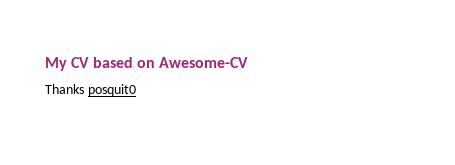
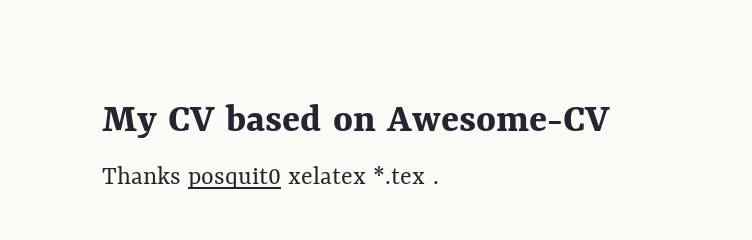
- Thanks posquit0
+ Thanks posquit0 xelatex *.tex .

